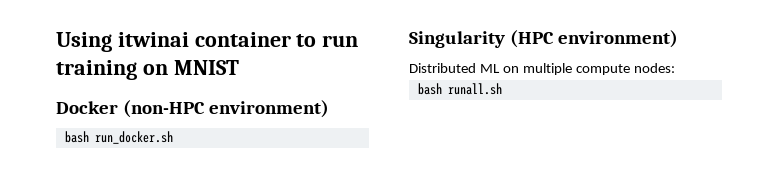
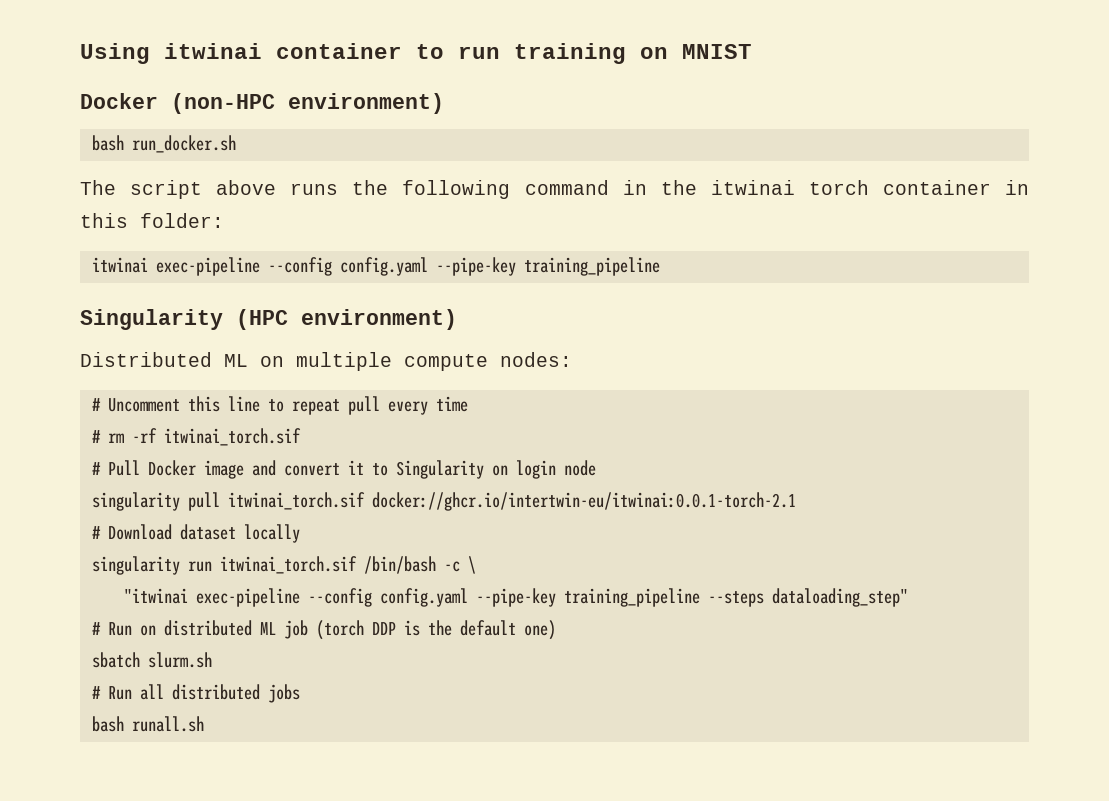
+ The script above runs the following command in the itwinai torch container in this folder:
+ itwinai exec-pipeline --config config.yaml --pipe-key training_pipeline
+ # Uncomment this line to repeat pull every time
+ # rm -rf itwinai_torch.sif
+ # Pull Docker image and convert it to Singularity on login node
+ singularity pull itwinai_torch.sif docker://ghcr.io/intertwin-eu/itwinai:0.0.1-torch-2.1
+ # Download dataset locally
+ singularity run itwinai_torch.sif /bin/bash -c \
+ "itwinai exec-pipeline --config config.yaml --pipe-key training_pipeline --steps dataloading_step"
+ # Run on distributed ML job (torch DDP is the default one)
+ sbatch slurm.sh
+ # Run all distributed jobs

